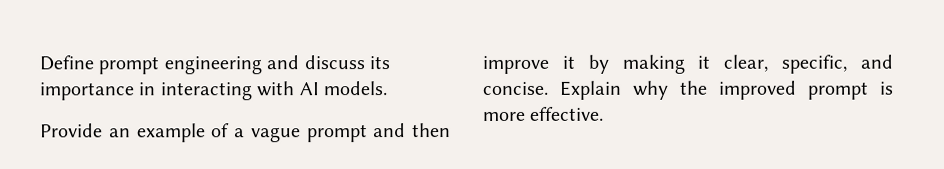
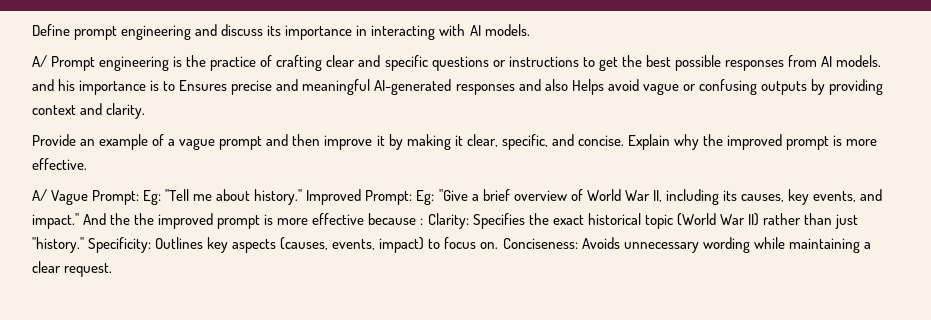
+ A/ Prompt engineering is the practice of crafting clear and specific questions or instructions to get the best possible responses from AI models. and his importance is to Ensures precise and meaningful AI-generated responses and also Helps avoid vague or confusing outputs by providing context and clarity.
+ A/ Vague Prompt: Eg: "Tell me about history." Improved Prompt: Eg: "Give a brief overview of World War II, including its causes, key events, and impact." And the the improved prompt is more effective because : Clarity: Specifies the exact historical topic (World War II) rather than just "history." Specificity: Outlines key aspects (causes, events, impact) to focus on. Conciseness: Avoids unnecessary wording while maintaining a clear request.

